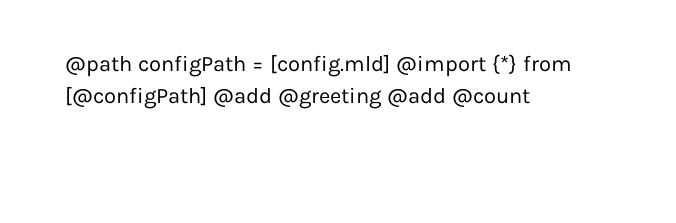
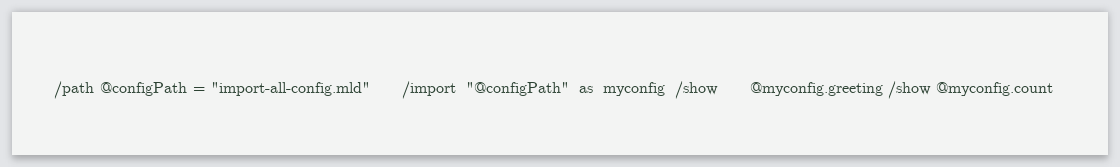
- @path configPath = [config.mld] @import {*} from [@configPath] @add @greeting @add @count
+ /path @configPath = "import-all-config.mld" /import "@configPath" as myconfig /show @myconfig.greeting /show @myconfig.count

